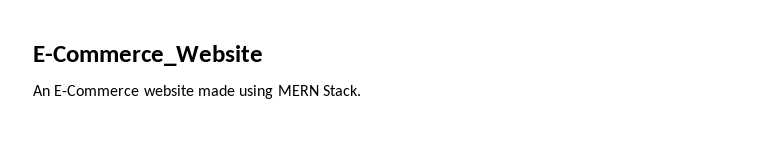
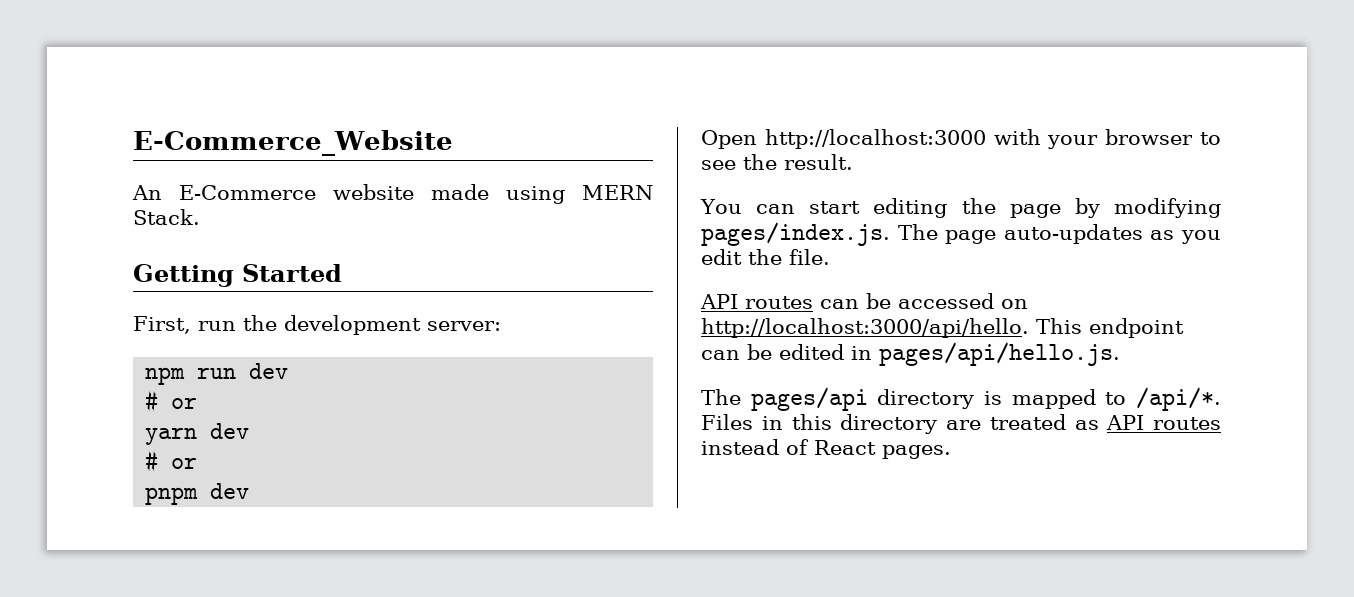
+ Getting Started
+ First, run the development server:
+ npm run dev
+ # or
+ yarn dev
+ # or
+ pnpm dev
+ Open http://localhost:3000 with your browser to see the result.
+ You can start editing the page by modifying pages/index.js. The page auto-updates as you edit the file.
+ API routes can be accessed on http://localhost:3000/api/hello. This endpoint can be edited in pages/api/hello.js.
+ The pages/api directory is mapped to /api/*. Files in this directory are treated as API routes instead of React pages.

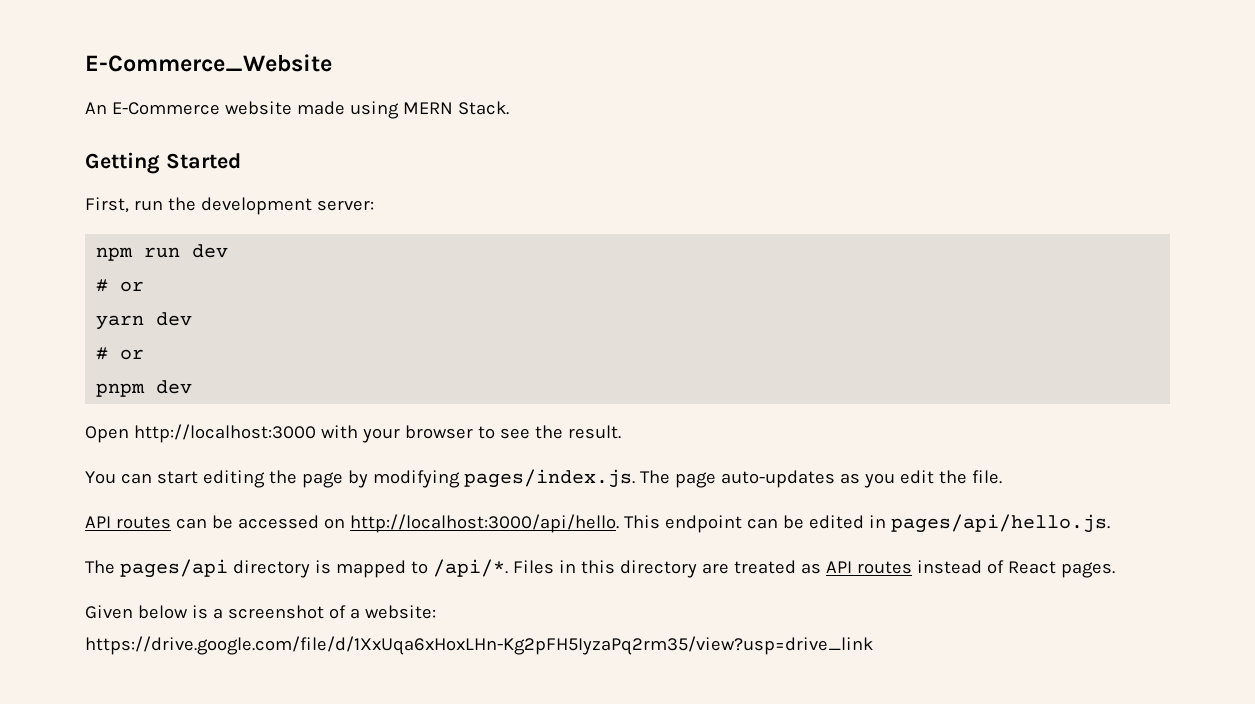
+ Given below is a screenshot of a website: https://drive.google.com/file/d/1XxUqa6xHoxLHn-Kg2pFH5IyzaPq2rm35/view?usp=drive_link

